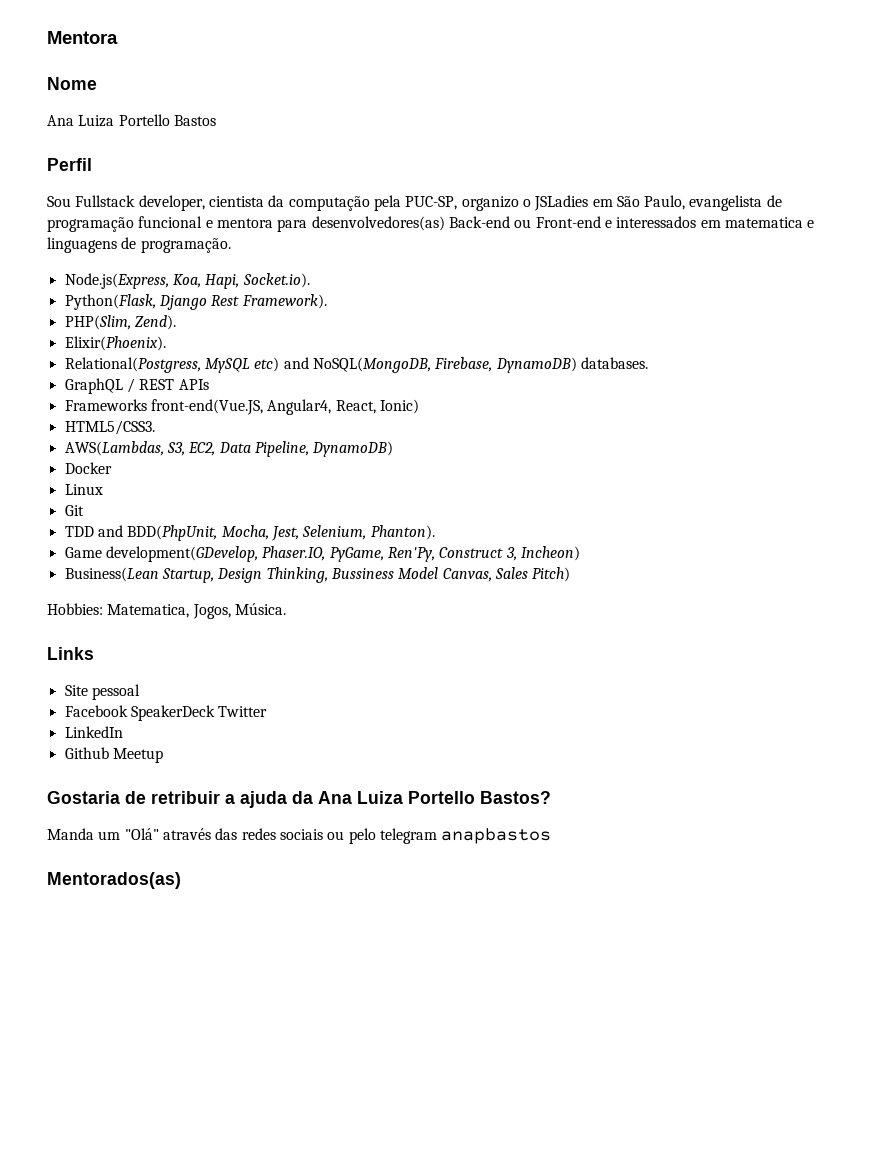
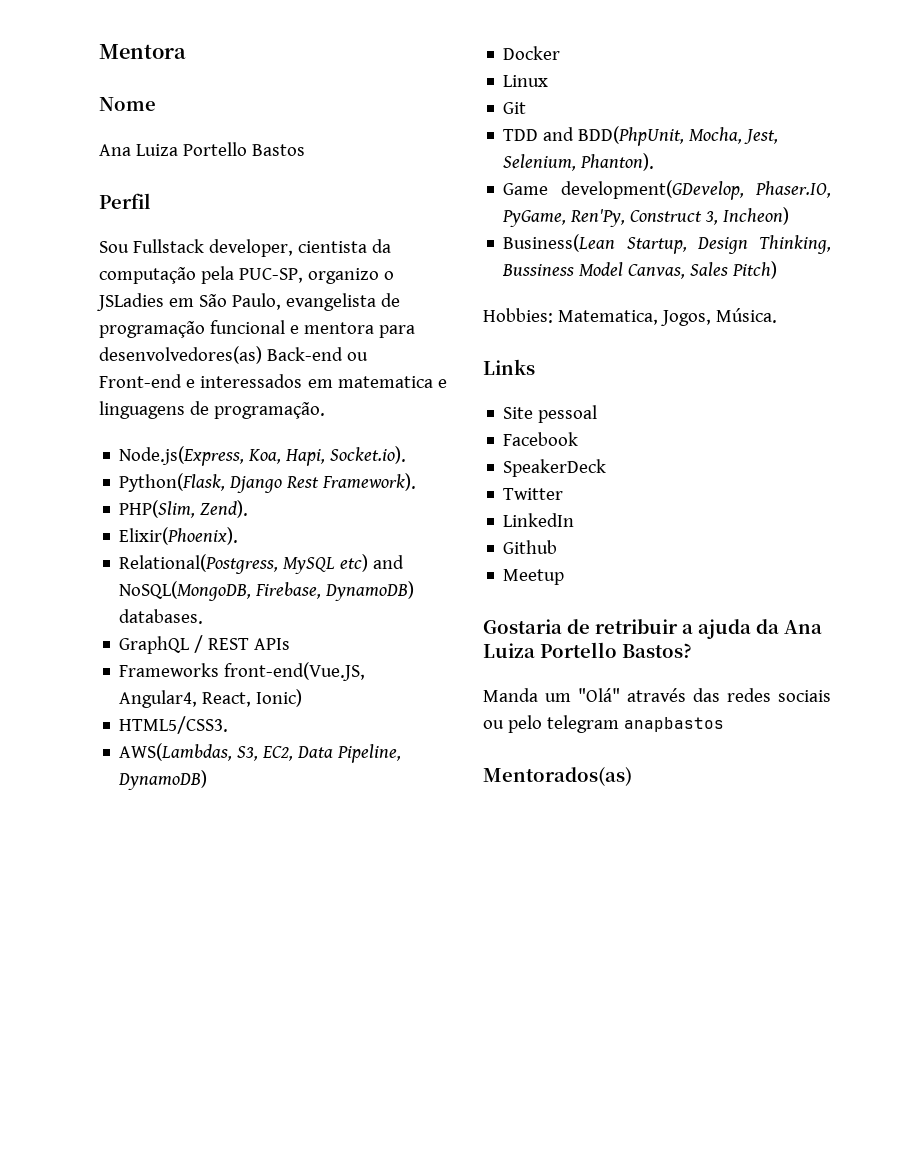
- Facebook SpeakerDeck Twitter
+ Facebook
+ SpeakerDeck
+ Twitter
- Github Meetup
+ Github
+ Meetup

